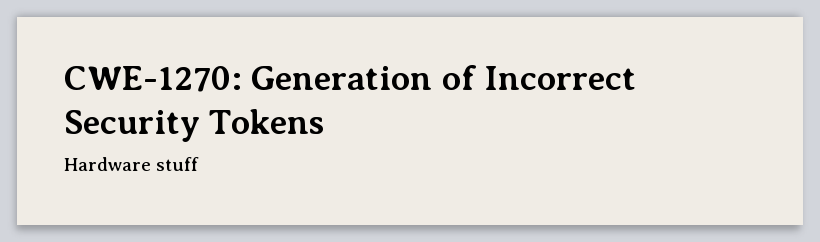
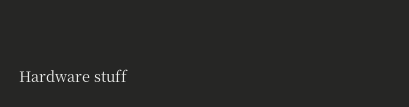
- CWE-1270: Generation of Incorrect Security Tokens

